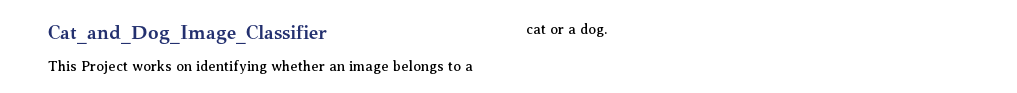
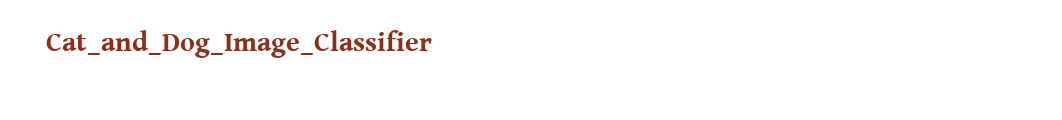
- This Project works on identifying whether an image belongs to a cat or a dog.

